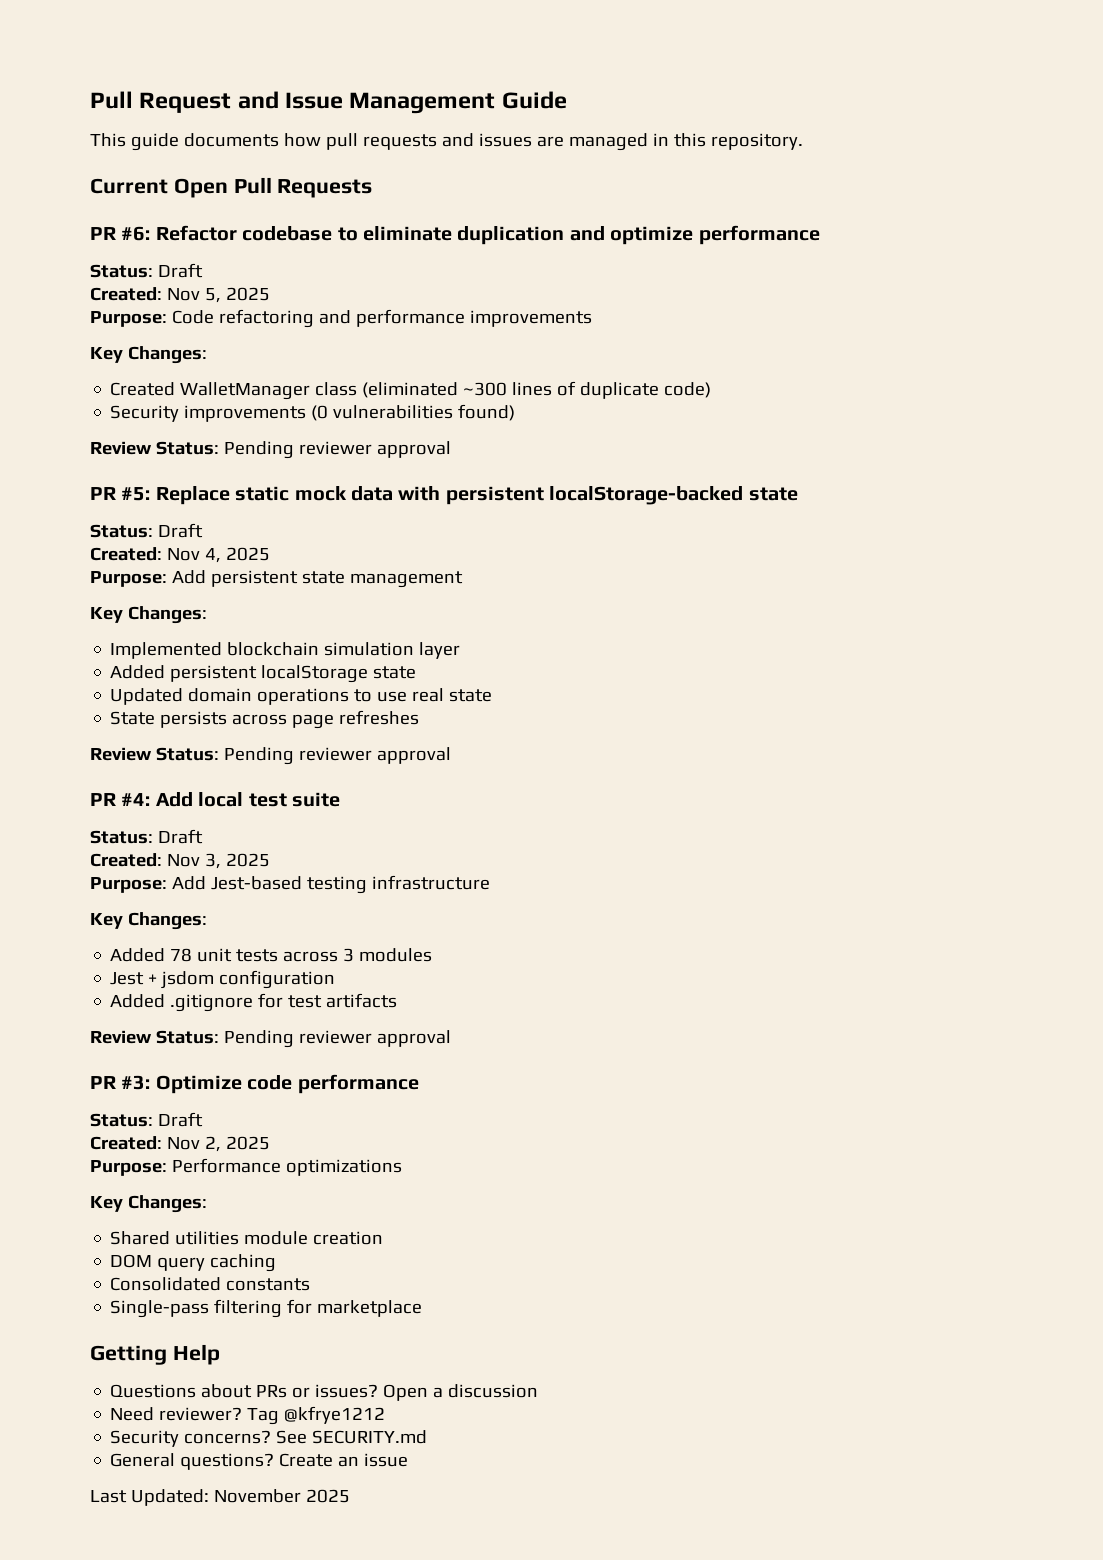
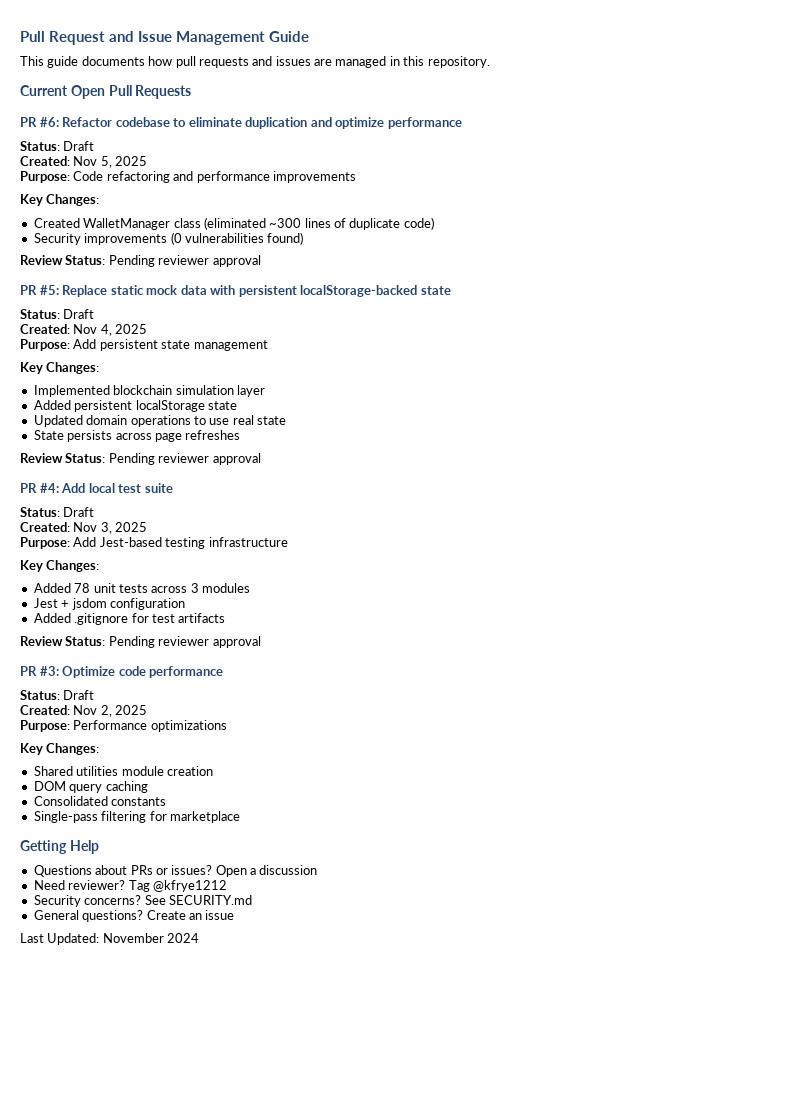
- Last Updated: November 2025
+ Last Updated: November 2024

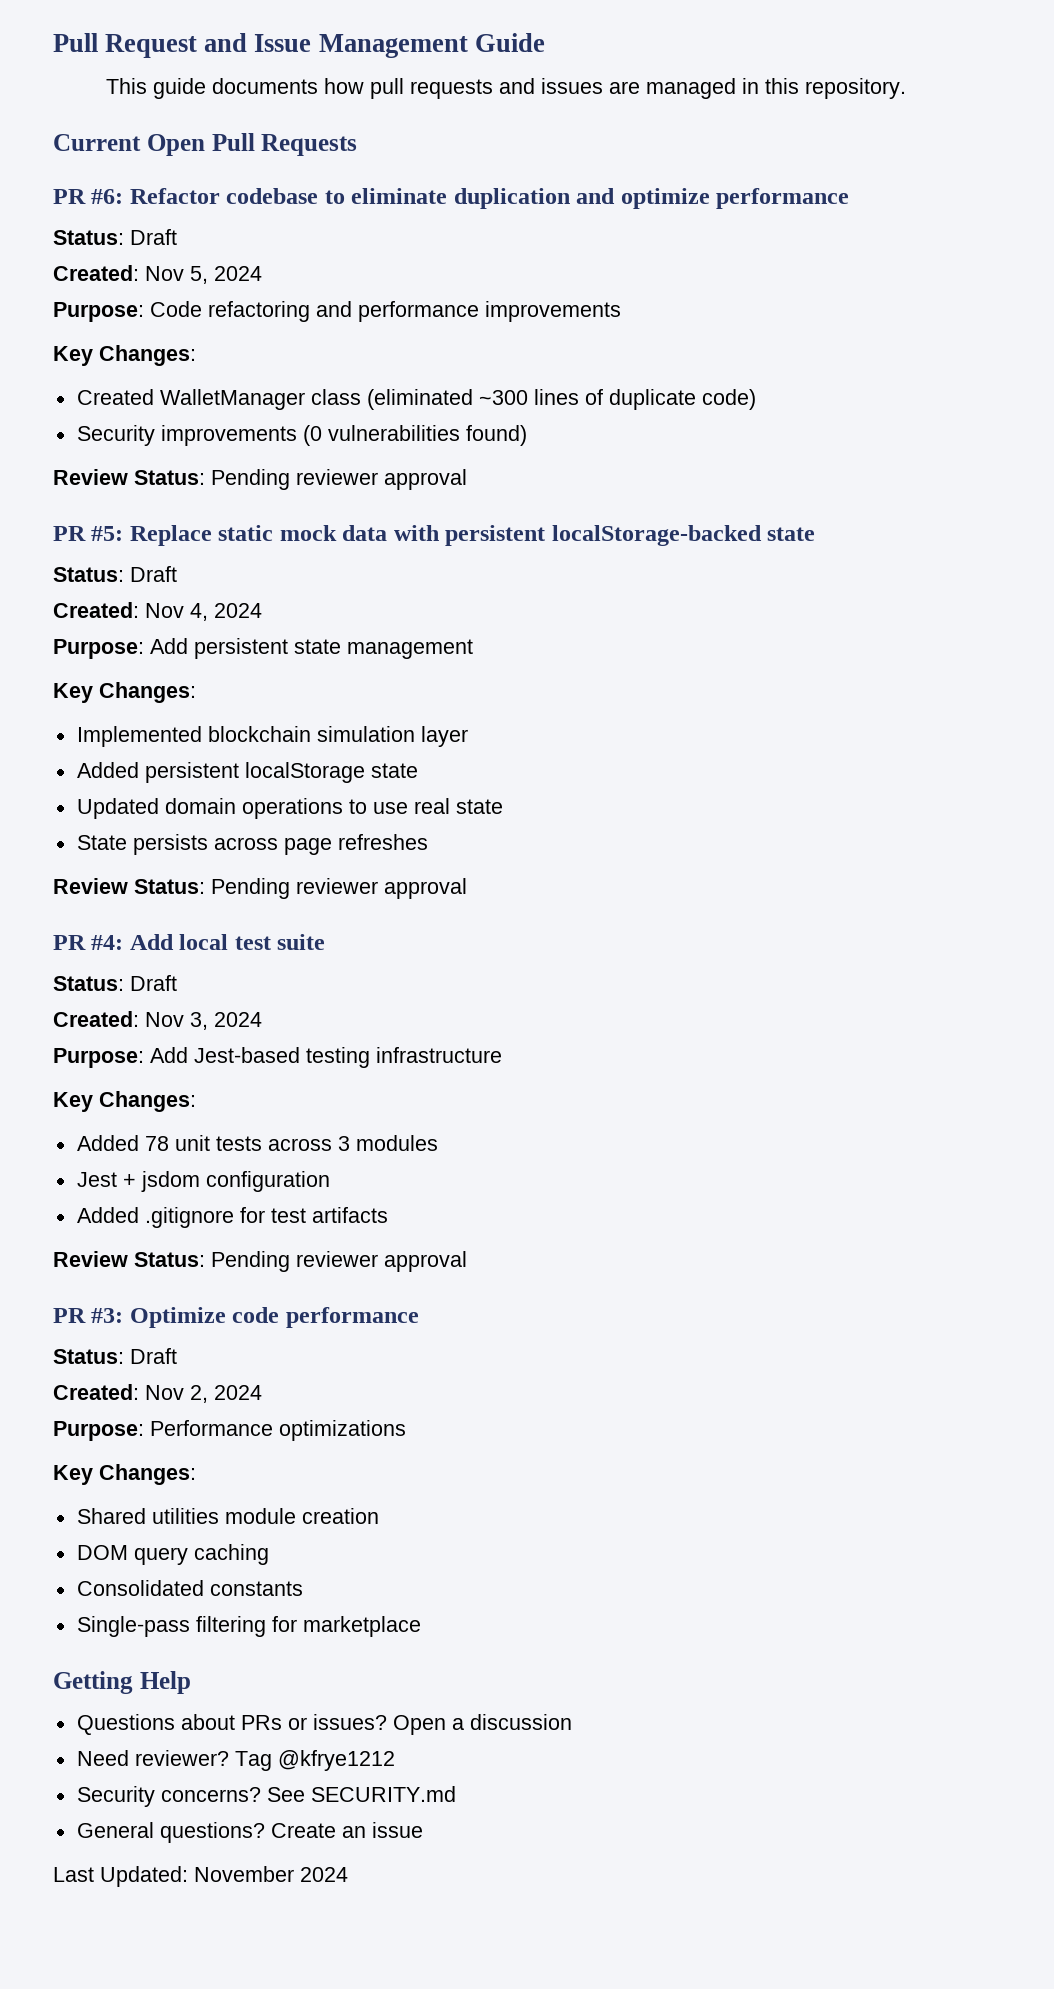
- Created: Nov 5, 2025
+ Created: Nov 5, 2024
- Created: Nov 4, 2025
+ Created: Nov 4, 2024
- Created: Nov 3, 2025
+ Created: Nov 3, 2024
- Created: Nov 2, 2025
+ Created: Nov 2, 2024

